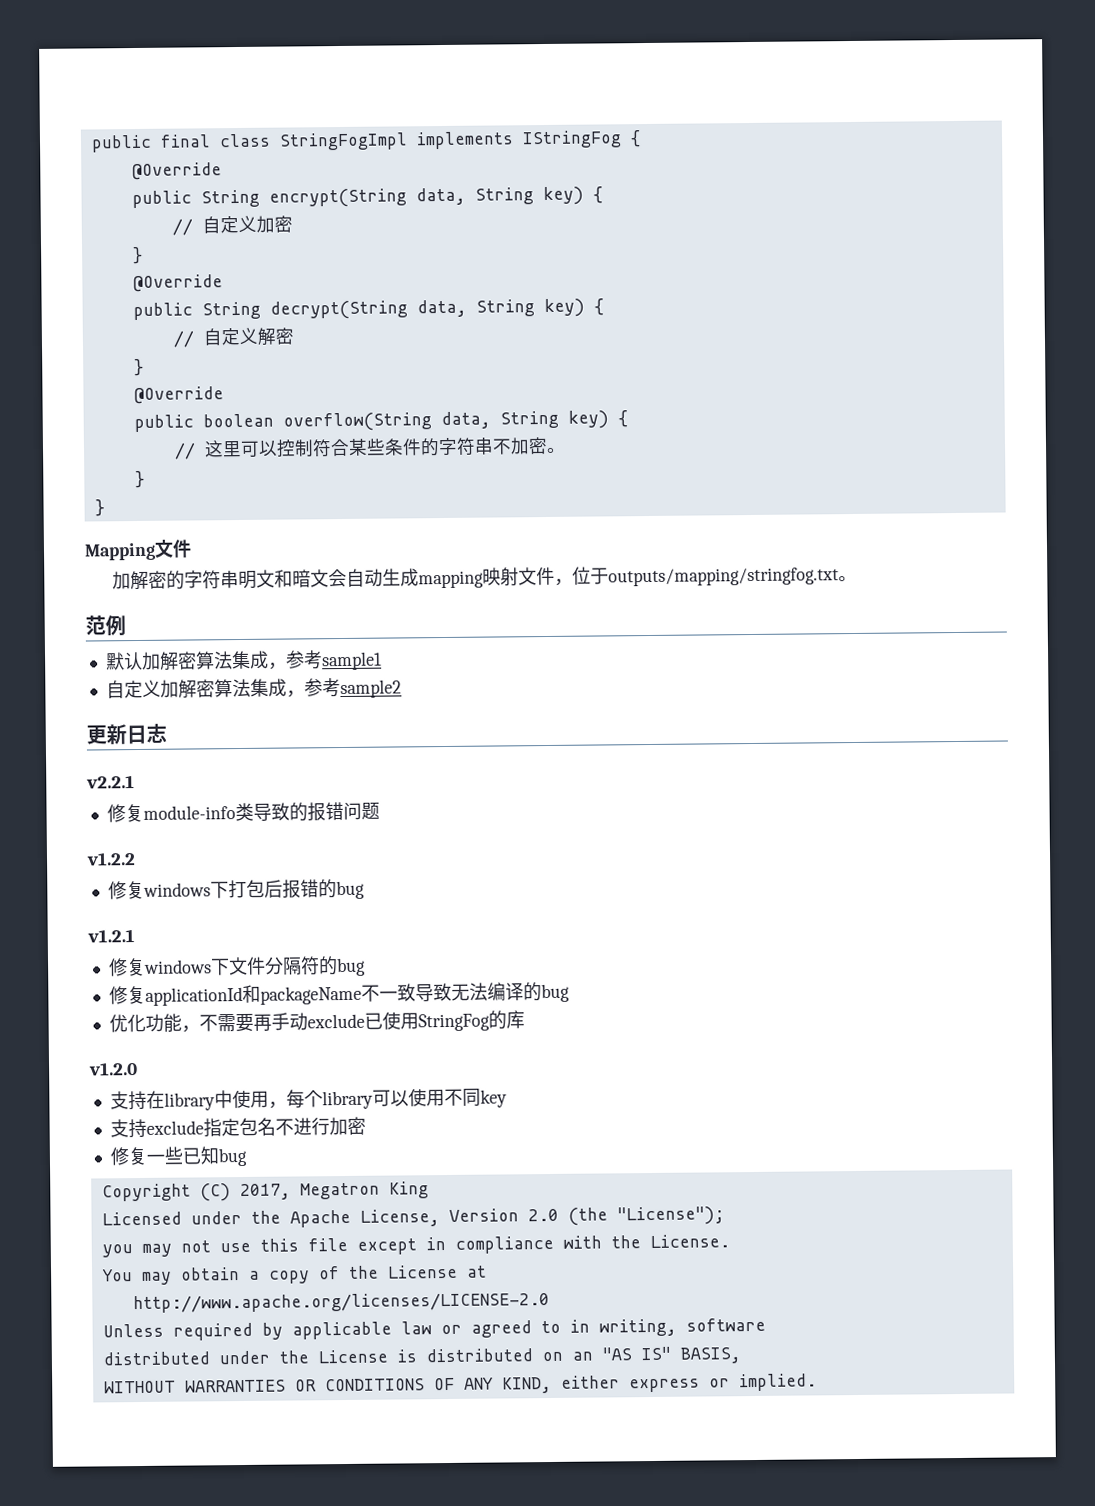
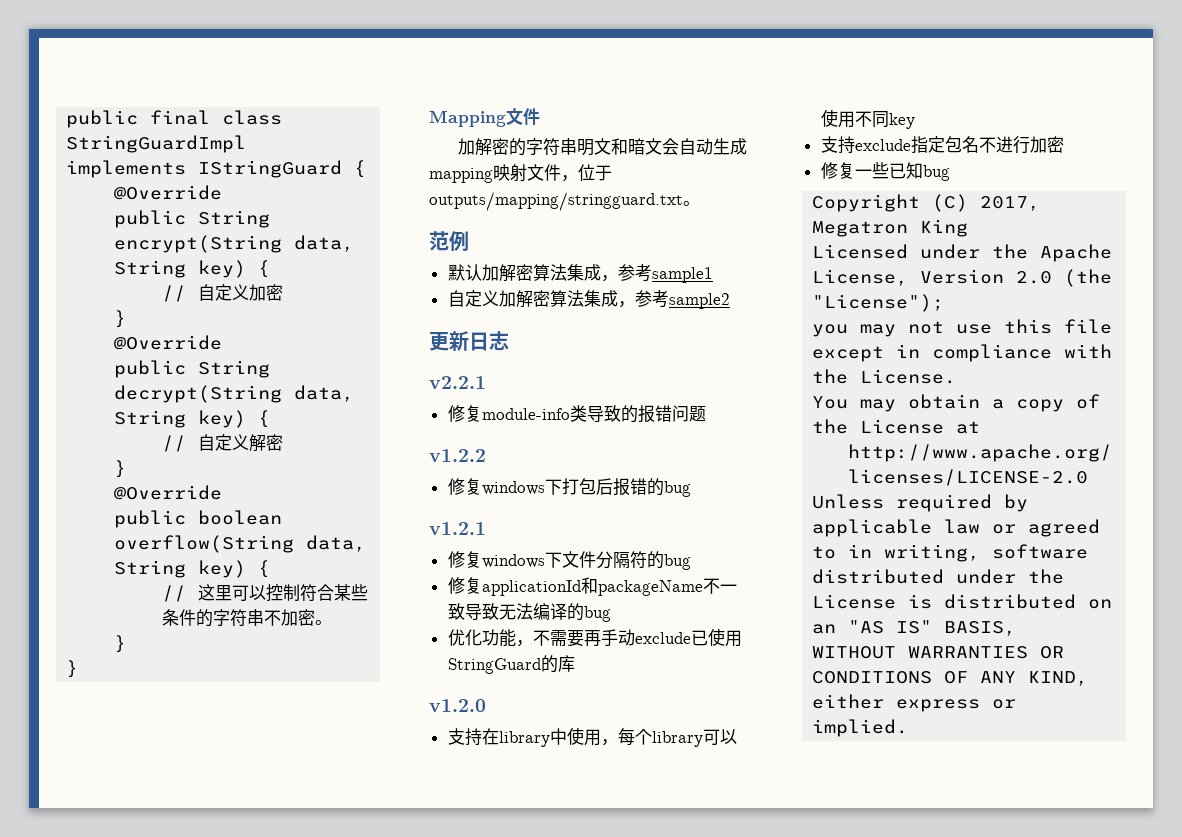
- public final class StringFogImpl implements IStringFog {
+ public final class StringGuardImpl implements IStringGuard {
- 加解密的字符串明文和暗文会自动生成mapping映射文件，位于outputs/mapping/stringfog.txt。
+ 加解密的字符串明文和暗文会自动生成mapping映射文件，位于outputs/mapping/stringguard.txt。
- 优化功能，不需要再手动exclude已使用StringFog的库
+ 优化功能，不需要再手动exclude已使用StringGuard的库

